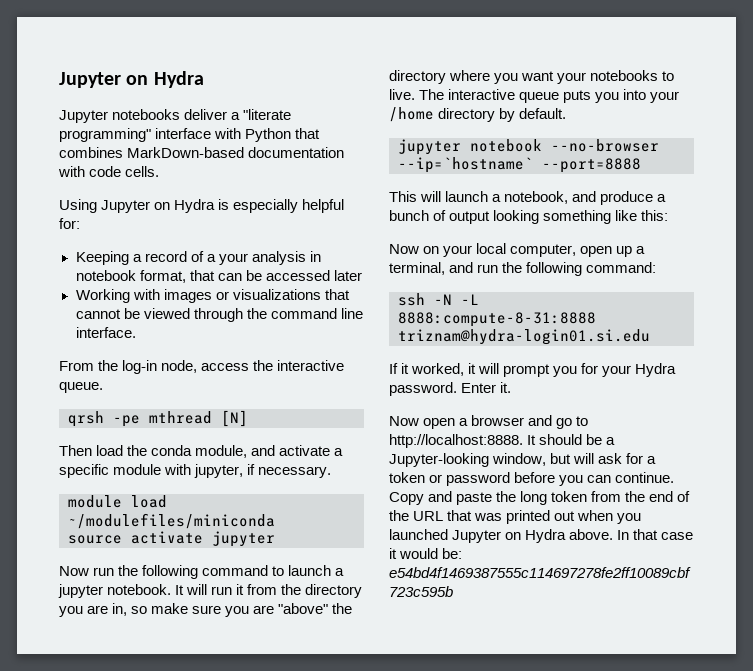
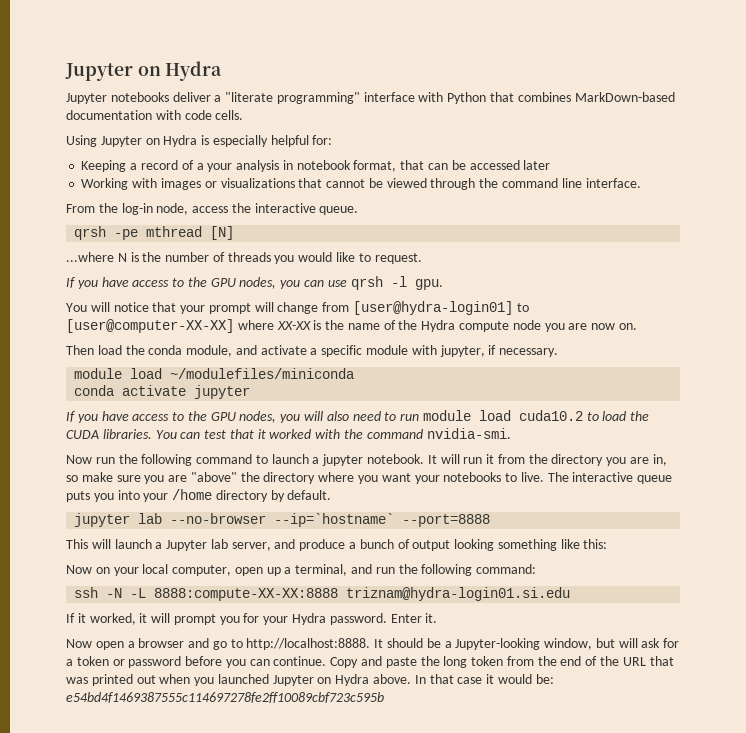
+ ...where N is the number of threads you would like to request.
+ If you have access to the GPU nodes, you can use qrsh -l gpu.
+ You will notice that your prompt will change from [user@hydra-login01] to [user@computer-XX-XX] where XX-XX is the name of the Hydra compute node you are now on.
- source activate jupyter
+ conda activate jupyter
+ If you have access to the GPU nodes, you will also need to run module load cuda10.2 to load the CUDA libraries. You can test that it worked with the command nvidia-smi.
- jupyter notebook --no-browser --ip=`hostname` --port=8888
+ jupyter lab --no-browser --ip=`hostname` --port=8888
- This will launch a notebook, and produce a bunch of output looking something like this:
+ This will launch a Jupyter lab server, and produce a bunch of output looking something like this:
- ssh -N -L 8888:compute-8-31:8888 triznam@hydra-login01.si.edu
+ ssh -N -L 8888:compute-XX-XX:8888 triznam@hydra-login01.si.edu

